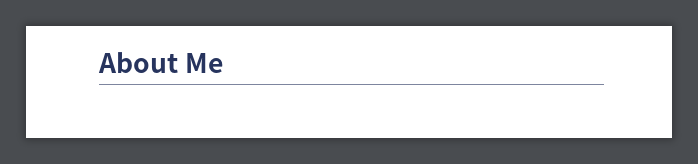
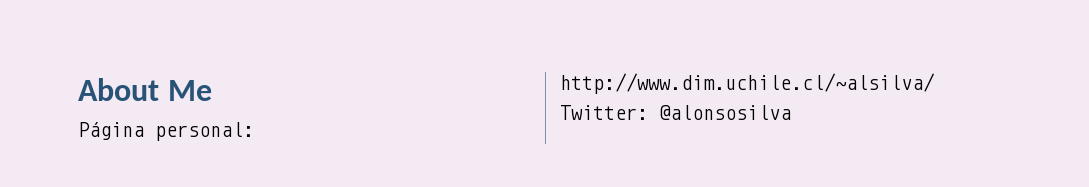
+ Página personal: http://www.dim.uchile.cl/~alsilva/
+ Twitter: @alonsosilva

